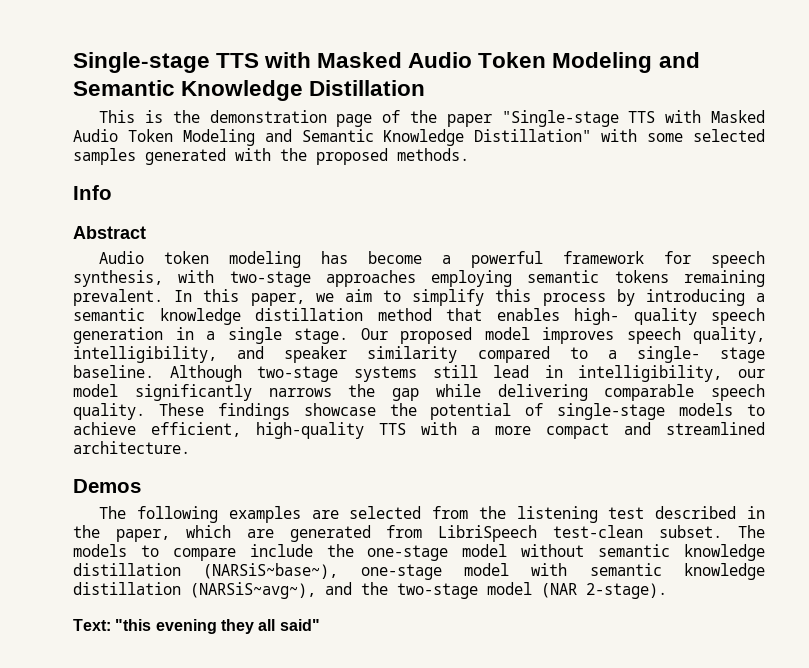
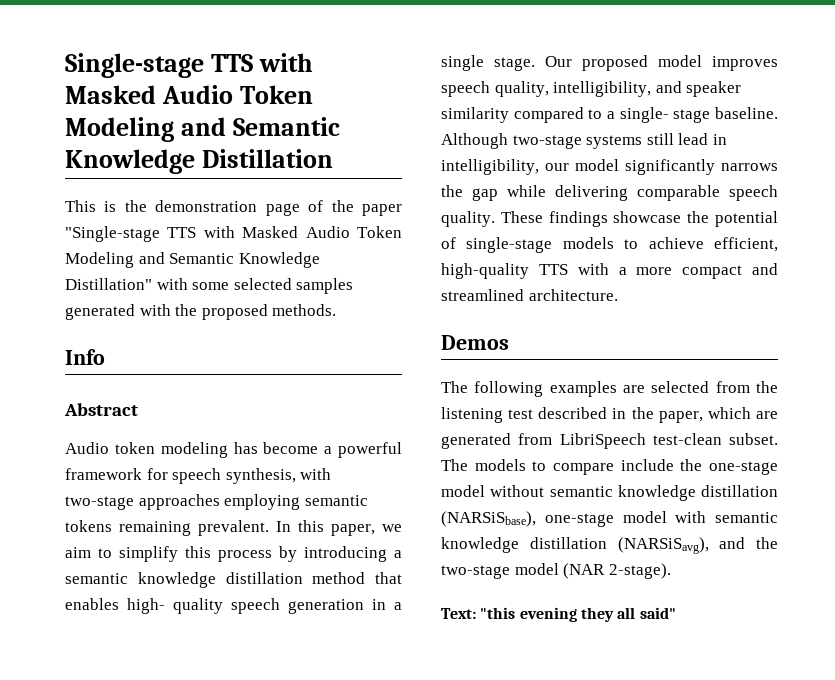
- The models to compare include the one-stage model without semantic knowledge distillation (NARSiS~base~), one-stage model with semantic knowledge distillation (NARSiS~avg~), and the two-stage model (NAR 2-stage).
+ The models to compare include the one-stage model without semantic knowledge distillation (NARSiSbase), one-stage model with semantic knowledge distillation (NARSiSavg), and the two-stage model (NAR 2-stage).

